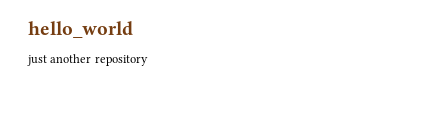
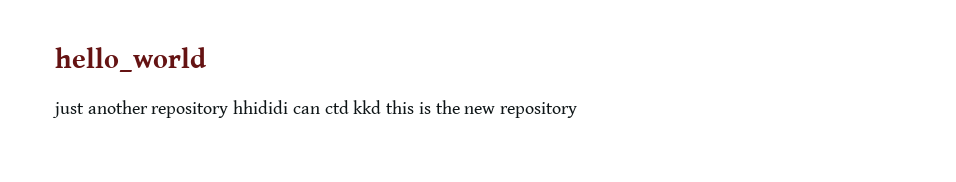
- just another repository
+ just another repository hhididi can ctd kkd this is the new repository

